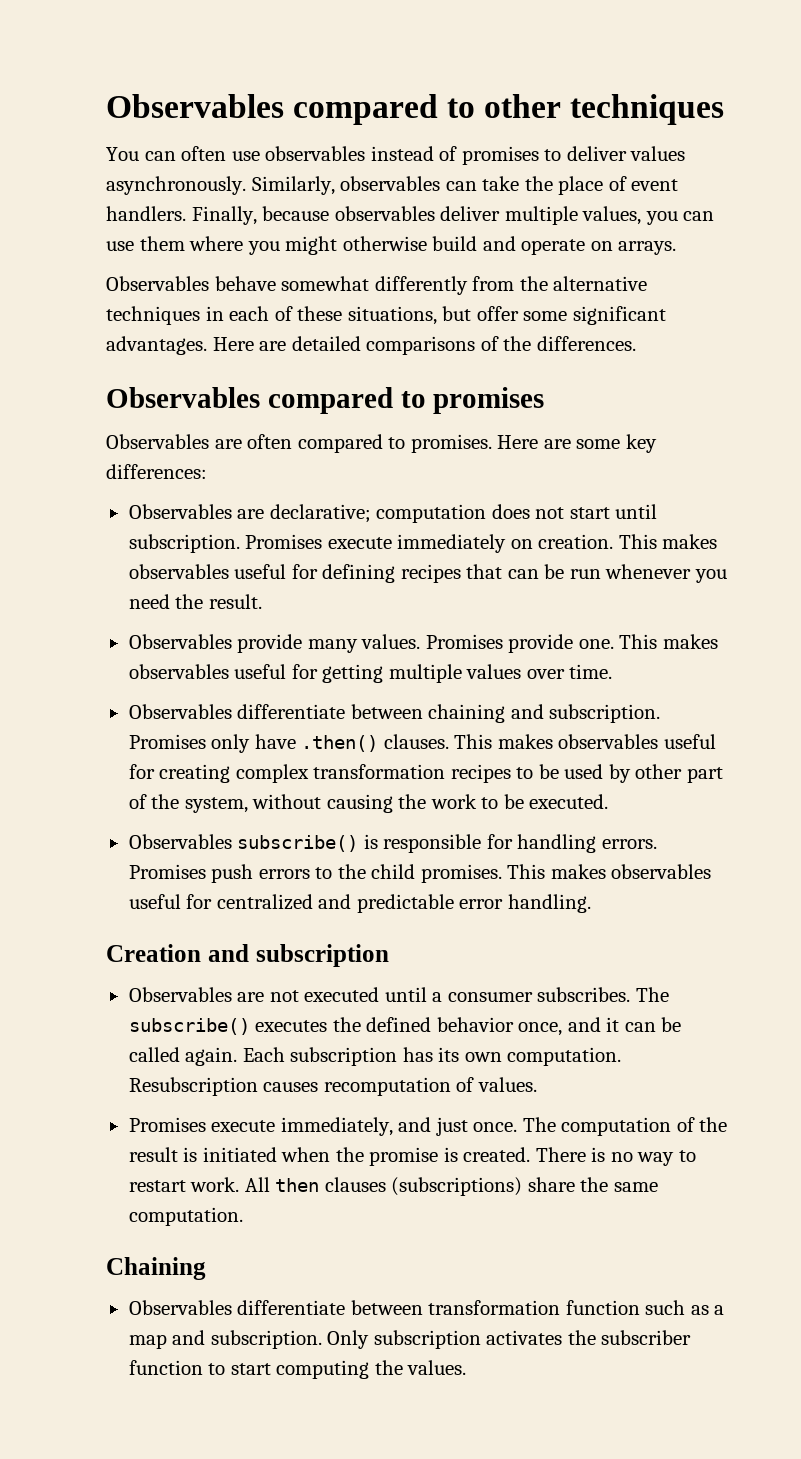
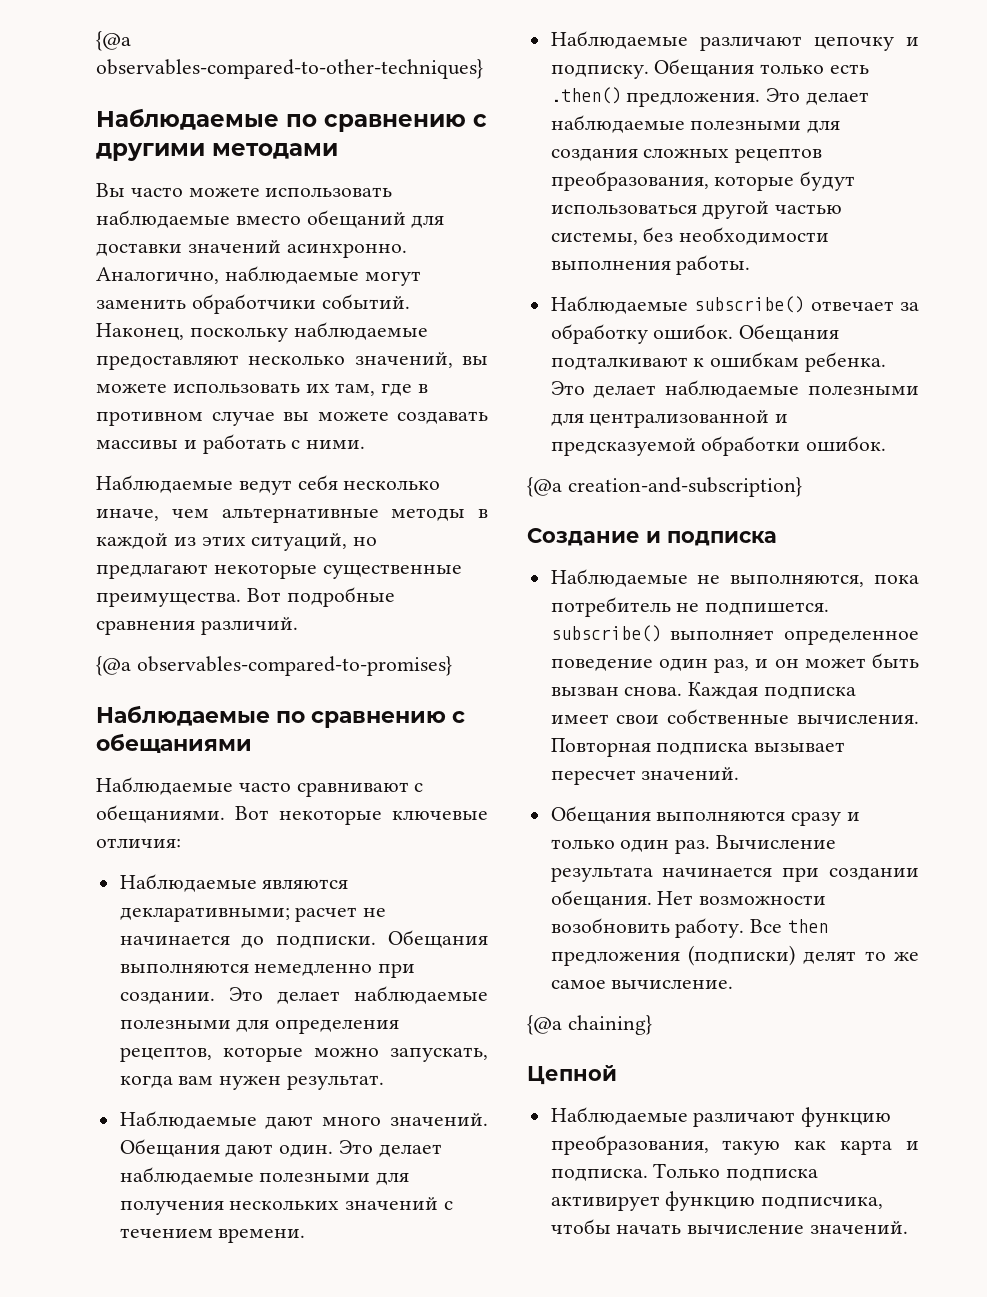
- Observables compared to other techniques
- You can often use observables instead of promises to deliver values asynchronously. Similarly, observables can take the place of event handlers. Finally, because observables deliver multiple values, you can use them where you might otherwise build and operate on arrays.
- Observables behave somewhat differently from the alternative techniques in each of these situations, but offer some significant advantages. Here are detailed comparisons of the differences.
- Observables compared to promises
- Observables are often compared to promises. Here are some key differences:
- Observables are declarative; computation does not start until subscription. Promises execute immediately on creation. This makes observables useful for defining recipes that can be run whenever you need the result.
- Observables provide many values. Promises provide one. This makes observables useful for getting multiple values over time.
- Observables differentiate between chaining and subscription. Promises only have .then() clauses. This makes observables useful for creating complex transformation recipes to be used by other part of the system, without causing the work to be executed.
- Observables subscribe() is responsible for handling errors. Promises push errors to the child promises. This makes observables useful for centralized and predictable error handling.
- Creation and subscription
- Observables are not executed until a consumer subscribes. The subscribe() executes the defined behavior once, and it can be called again. Each subscription has its own computation. Resubscription causes recomputation of values.
- Promises execute immediately, and just once. The computation of the result is initiated when the promise is created. There is no way to restart work. All then clauses (subscriptions) share the same computation.
- Chaining
- Observables differentiate between transformation function such as a map and subscription. Only subscription activates the subscriber function to start computing the values.
+ {@a observables-compared-to-other-techniques}
+ Наблюдаемые по сравнению с другими методами
+ Вы часто можете использовать наблюдаемые вместо обещаний для доставки значений асинхронно. Аналогично, наблюдаемые могут заменить обработчики событий. Наконец, поскольку наблюдаемые предоставляют несколько значений, вы можете использовать их там, где в противном случае вы можете создавать массивы и работать с ними.
+ Наблюдаемые ведут себя несколько иначе, чем альтернативные методы в каждой из этих ситуаций, но предлагают некоторые существенные преимущества. Вот подробные сравнения различий.
+ {@a observables-compared-to-promises}
+ Наблюдаемые по сравнению с обещаниями
+ Наблюдаемые часто сравнивают с обещаниями. Вот некоторые ключевые отличия:
+ Наблюдаемые являются декларативными; расчет не начинается до подписки. Обещания выполняются немедленно при создании. Это делает наблюдаемые полезными для определения рецептов, которые можно запускать, когда вам нужен результат.
+ Наблюдаемые дают много значений. Обещания дают один. Это делает наблюдаемые полезными для получения нескольких значений с течением времени.
+ Наблюдаемые различают цепочку и подписку. Обещания только есть .then() предложения. Это делает наблюдаемые полезными для создания сложных рецептов преобразования, которые будут использоваться другой частью системы, без необходимости выполнения работы.
+ Наблюдаемые subscribe() отвечает за обработку ошибок. Обещания подталкивают к ошибкам ребенка. Это делает наблюдаемые полезными для централизованной и предсказуемой обработки ошибок.
+ {@a creation-and-subscription}
+ Создание и подписка
+ Наблюдаемые не выполняются, пока потребитель не подпишется. subscribe() выполняет определенное поведение один раз, и он может быть вызван снова. Каждая подписка имеет свои собственные вычисления. Повторная подписка вызывает пересчет значений.
+ Обещания выполняются сразу и только один раз. Вычисление результата начинается при создании обещания. Нет возможности возобновить работу. Все then предложения (подписки) делят то же самое вычисление.
+ {@a chaining}
+ Цепной
+ Наблюдаемые различают функцию преобразования, такую как карта и подписка. Только подписка активирует функцию подписчика, чтобы начать вычисление значений.

